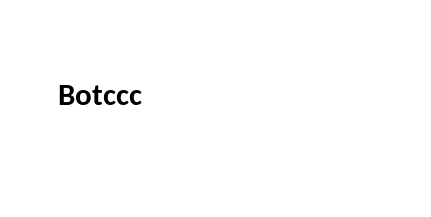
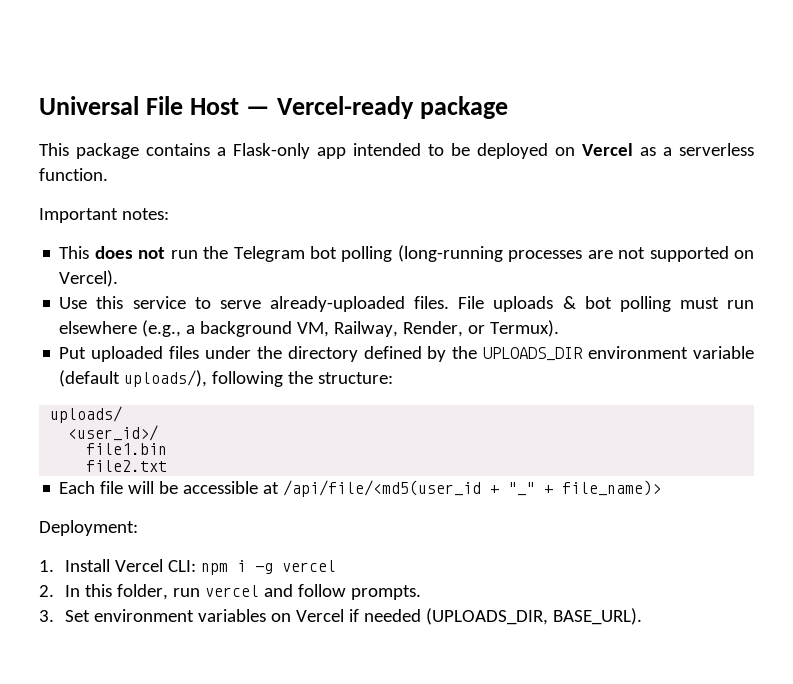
- Botccc
+ Universal File Host — Vercel-ready package
+ This package contains a Flask-only app intended to be deployed on Vercel as a serverless function.
+ Important notes:
+ This does not run the Telegram bot polling (long-running processes are not supported on Vercel).
+ Use this service to serve already-uploaded files. File uploads & bot polling must run elsewhere (e.g., a background VM, Railway, Render, or Termux).
+ Put uploaded files under the directory defined by the UPLOADS_DIR environment variable (default uploads/), following the structure:
+ uploads/
+ <user_id>/
+ file1.bin
+ file2.txt
+ Each file will be accessible at /api/file/<md5(user_id + "_" + file_name)>
+ Deployment:
+ 1. Install Vercel CLI: npm i -g vercel
+ 2. In this folder, run vercel and follow prompts.
+ 3. Set environment variables on Vercel if needed (UPLOADS_DIR, BASE_URL).

